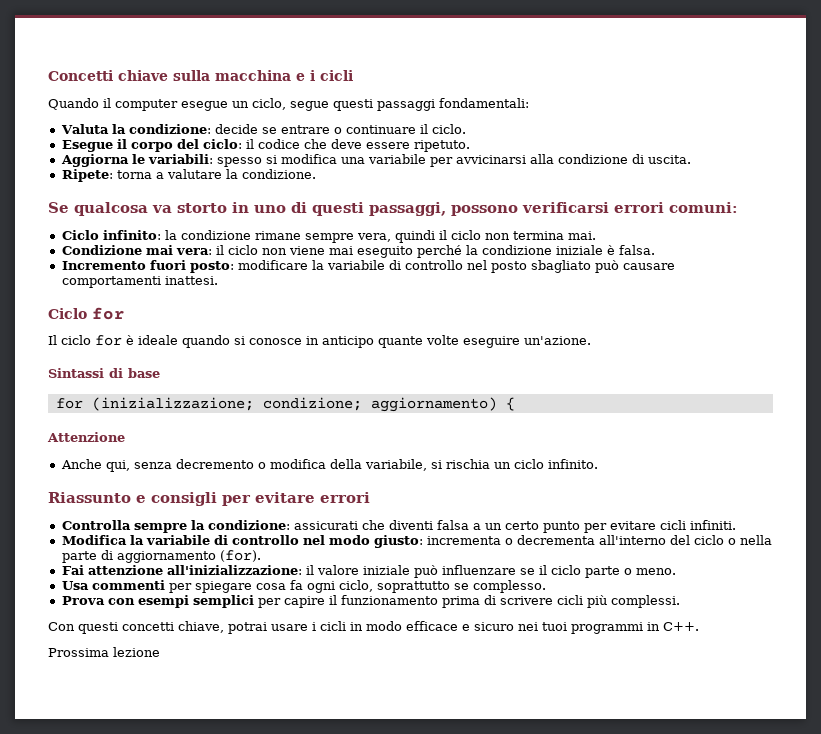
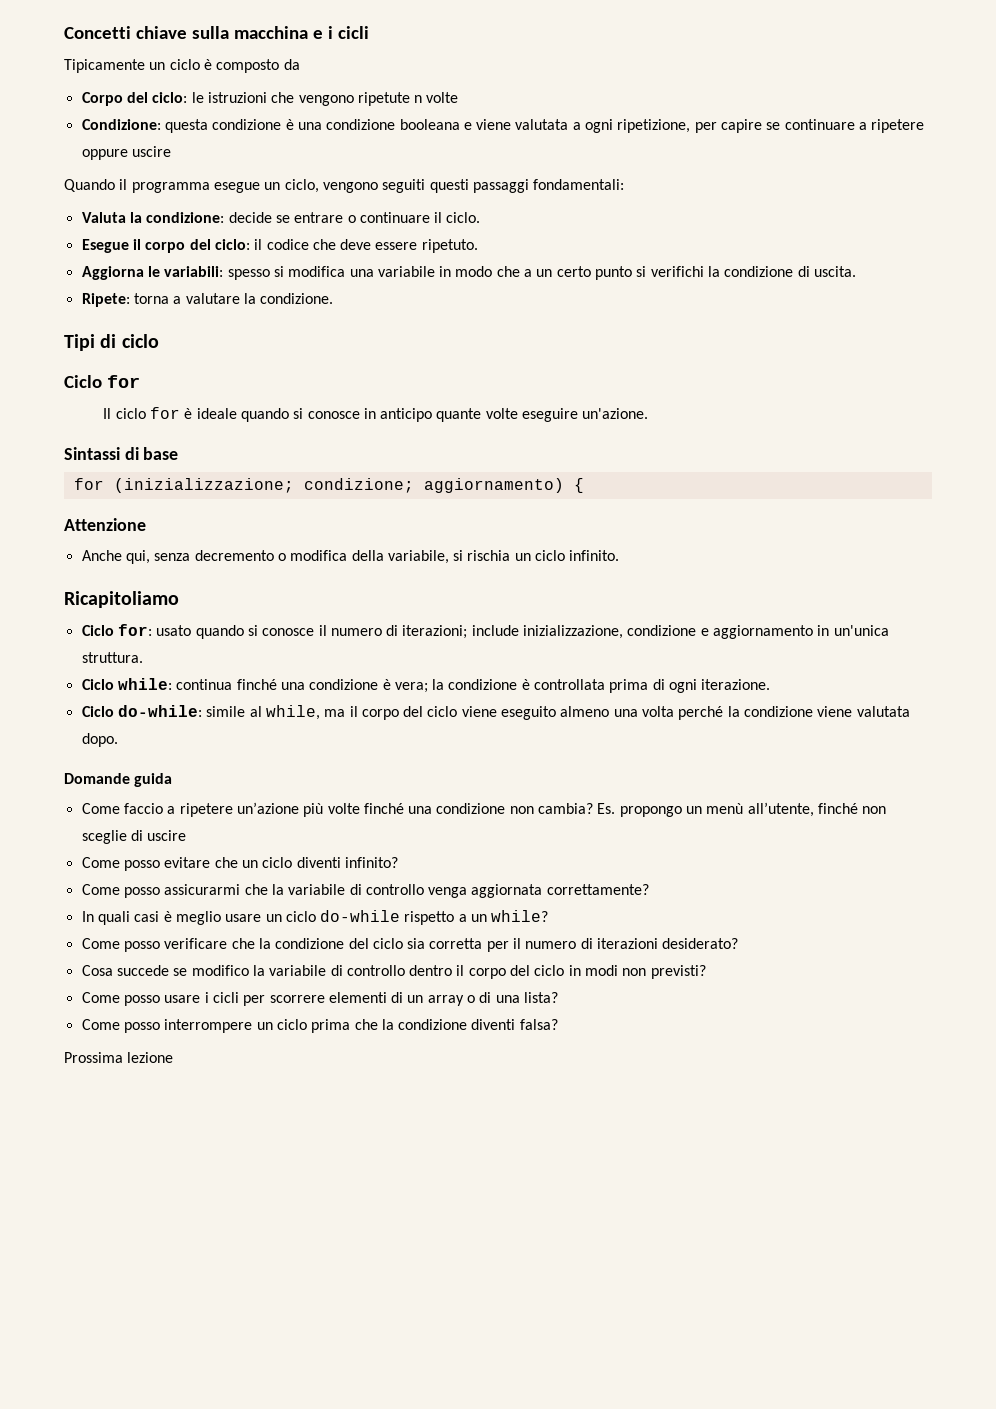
+ Tipicamente un ciclo è composto da
+ Corpo del ciclo: le istruzioni che vengono ripetute n volte
+ Condizione: questa condizione è una condizione booleana e viene valutata a ogni ripetizione, per capire se continuare a ripetere oppure uscire
- Quando il computer esegue un ciclo, segue questi passaggi fondamentali:
+ Quando il programma esegue un ciclo, vengono seguiti questi passaggi fondamentali:
- Aggiorna le variabili: spesso si modifica una variabile per avvicinarsi alla condizione di uscita.
+ Aggiorna le variabili: spesso si modifica una variabile in modo che a un certo punto si verifichi la condizione di uscita.
- Se qualcosa va storto in uno di questi passaggi, possono verificarsi errori comuni:
- Ciclo infinito: la condizione rimane sempre vera, quindi il ciclo non termina mai.
- Condizione mai vera: il ciclo non viene mai eseguito perché la condizione iniziale è falsa.
- Incremento fuori posto: modificare la variabile di controllo nel posto sbagliato può causare comportamenti inattesi.
+ Tipi di ciclo
- Riassunto e consigli per evitare errori
- Controlla sempre la condizione: assicurati che diventi falsa a un certo punto per evitare cicli infiniti.
- Modifica la variabile di controllo nel modo giusto: incrementa o decrementa all'interno del ciclo o nella parte di aggiornamento (for).
- Fai attenzione all'inizializzazione: il valore iniziale può influenzare se il ciclo parte o meno.
- Usa commenti per spiegare cosa fa ogni ciclo, soprattutto se complesso.
- Prova con esempi semplici per capire il funzionamento prima di scrivere cicli più complessi.
- Con questi concetti chiave, potrai usare i cicli in modo efficace e sicuro nei tuoi programmi in C++.
+ Ricapitoliamo
+ Ciclo for: usato quando si conosce il numero di iterazioni; include inizializzazione, condizione e aggiornamento in un'unica struttura.
+ Ciclo while: continua finché una condizione è vera; la condizione è controllata prima di ogni iterazione.
+ Ciclo do-while: simile al while, ma il corpo del ciclo viene eseguito almeno una volta perché la condizione viene valutata dopo.
+ Domande guida
+ Come faccio a ripetere un’azione più volte finché una condizione non cambia? Es. propongo un menù all’utente, finché non sceglie di uscire
+ Come posso evitare che un ciclo diventi infinito?
+ Come posso assicurarmi che la variabile di controllo venga aggiornata correttamente?
+ In quali casi è meglio usare un ciclo do-while rispetto a un while?
+ Come posso verificare che la condizione del ciclo sia corretta per il numero di iterazioni desiderato?
+ Cosa succede se modifico la variabile di controllo dentro il corpo del ciclo in modi non previsti?
+ Come posso usare i cicli per scorrere elementi di un array o di una lista?
+ Come posso interrompere un ciclo prima che la condizione diventi falsa?

